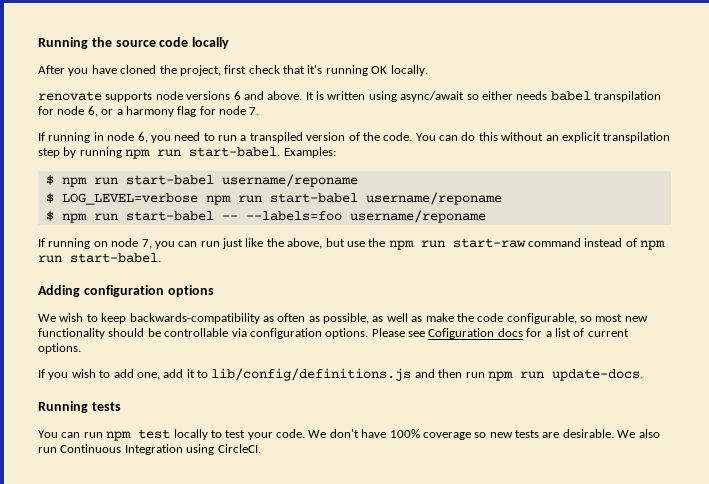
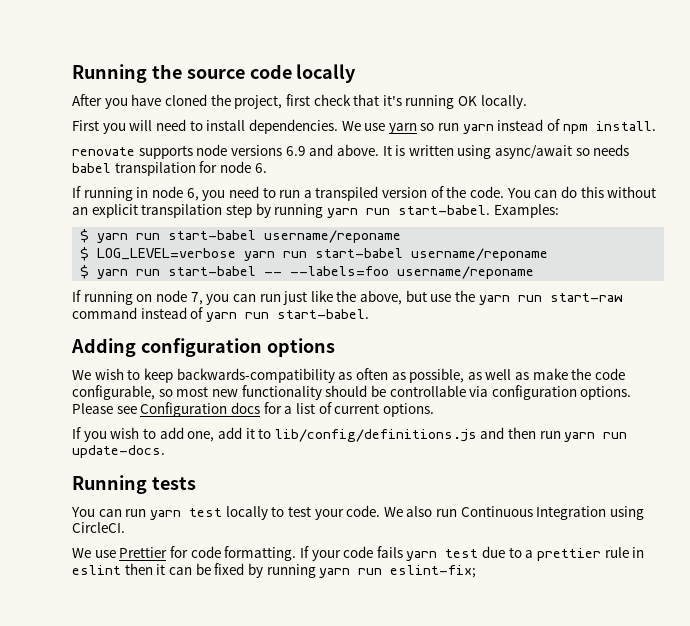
+ First you will need to install dependencies. We use yarn so run yarn instead of npm install.
- renovate supports node versions 6 and above.
+ renovate supports node versions 6.9 and above.
- It is written using async/await so either needs babel transpilation for node 6, or a harmony flag for node 7.
+ It is written using async/await so needs babel transpilation for node 6.
- You can do this without an explicit transpilation step by running npm run start-babel.
+ You can do this without an explicit transpilation step by running yarn run start-babel.
- $ npm run start-babel username/reponame
+ $ yarn run start-babel username/reponame
- $ LOG_LEVEL=verbose npm run start-babel username/reponame
- $ npm run start-babel -- --labels=foo username/reponame
+ $ LOG_LEVEL=verbose yarn run start-babel username/reponame
+ $ yarn run start-babel -- --labels=foo username/reponame
- If running on node 7, you can run just like the above, but use the npm run start-raw command instead of npm run start-babel.
+ If running on node 7, you can run just like the above, but use the yarn run start-raw command instead of yarn run start-babel.
- Please see Cofiguration docs for a list of current options.
+ Please see Configuration docs for a list of current options.
- If you wish to add one, add it to lib/config/definitions.js and then run npm run update-docs.
+ If you wish to add one, add it to lib/config/definitions.js and then run yarn run update-docs.
- You can run npm test locally to test your code.
+ You can run yarn test locally to test your code.
- We don't have 100% coverage so new tests are desirable. We also run Continuous Integration using CircleCI.
+ We also run Continuous Integration using CircleCI.
+ We use Prettier for code formatting. If your code fails yarn test due to a prettier rule in eslint then it can be fixed by running yarn run eslint-fix;

